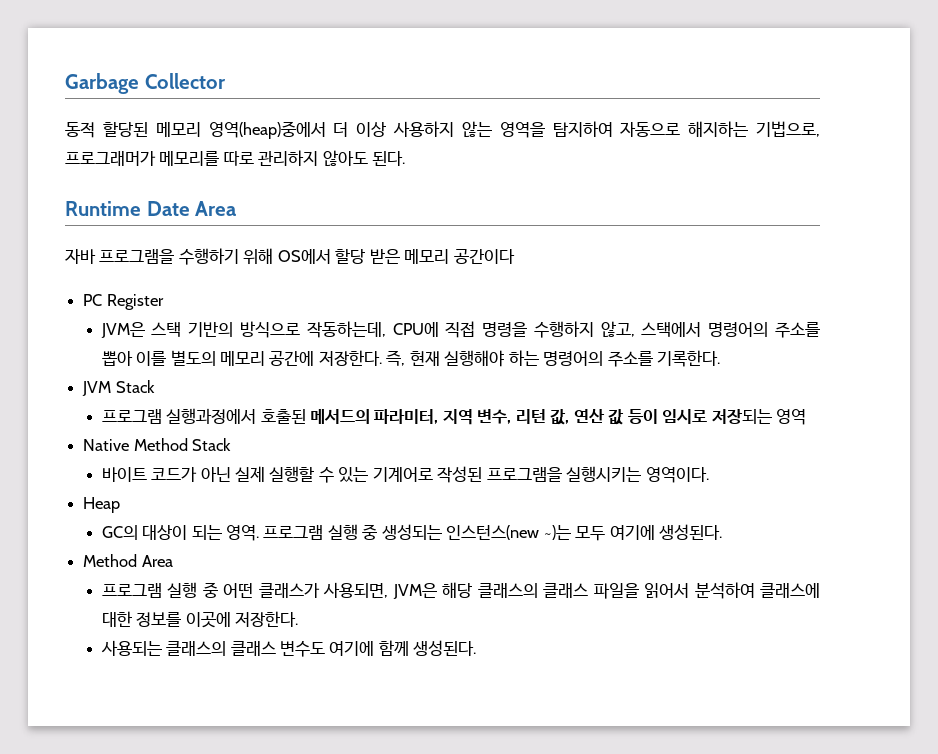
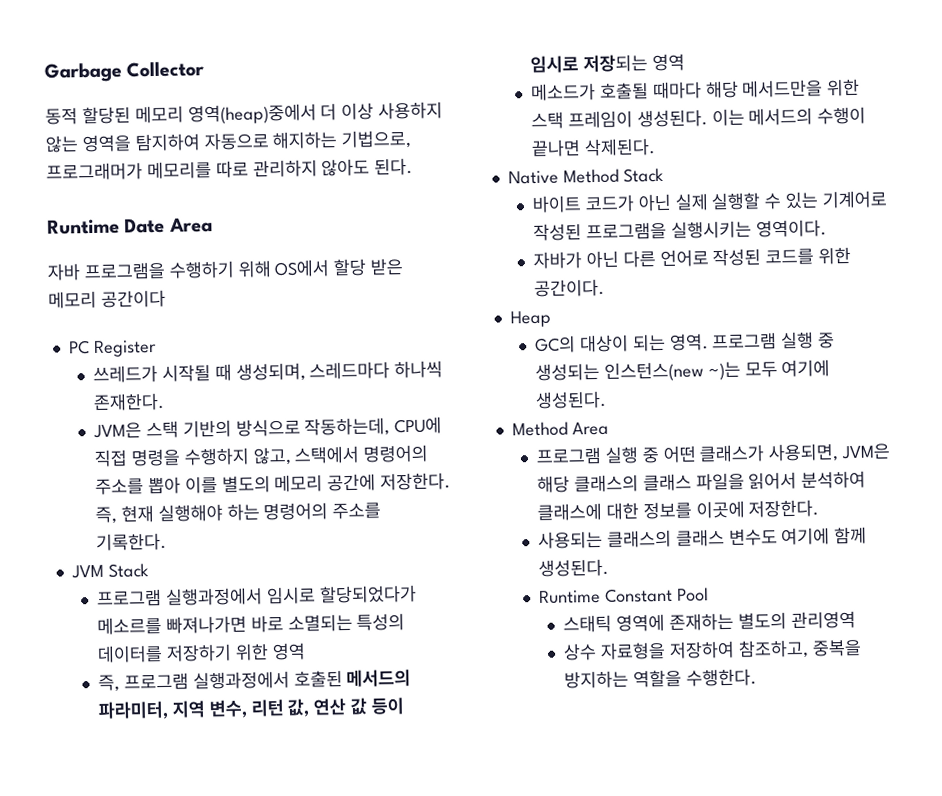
+ 쓰레드가 시작될 때 생성되며, 스레드마다 하나씩 존재한다.
- 프로그램 실행과정에서 호출된 메서드의 파라미터, 지역 변수, 리턴 값, 연산 값 등이 임시로 저장되는 영역
+ 프로그램 실행과정에서 임시로 할당되었다가 메소르를 빠져나가면 바로 소멸되는 특성의 데이터를 저장하기 위한 영역
+ 즉, 프로그램 실행과정에서 호출된 메서드의 파라미터, 지역 변수, 리턴 값, 연산 값 등이 임시로 저장되는 영역
+ 메소드가 호출될 때마다 해당 메서드만을 위한 스택 프레임이 생성된다. 이는 메서드의 수행이 끝나면 삭제된다.
+ 자바가 아닌 다른 언어로 작성된 코드를 위한 공간이다.
+ Runtime Constant Pool
+ 스태틱 영역에 존재하는 별도의 관리영역
+ 상수 자료형을 저장하여 참조하고, 중복을 방지하는 역할을 수행한다.

